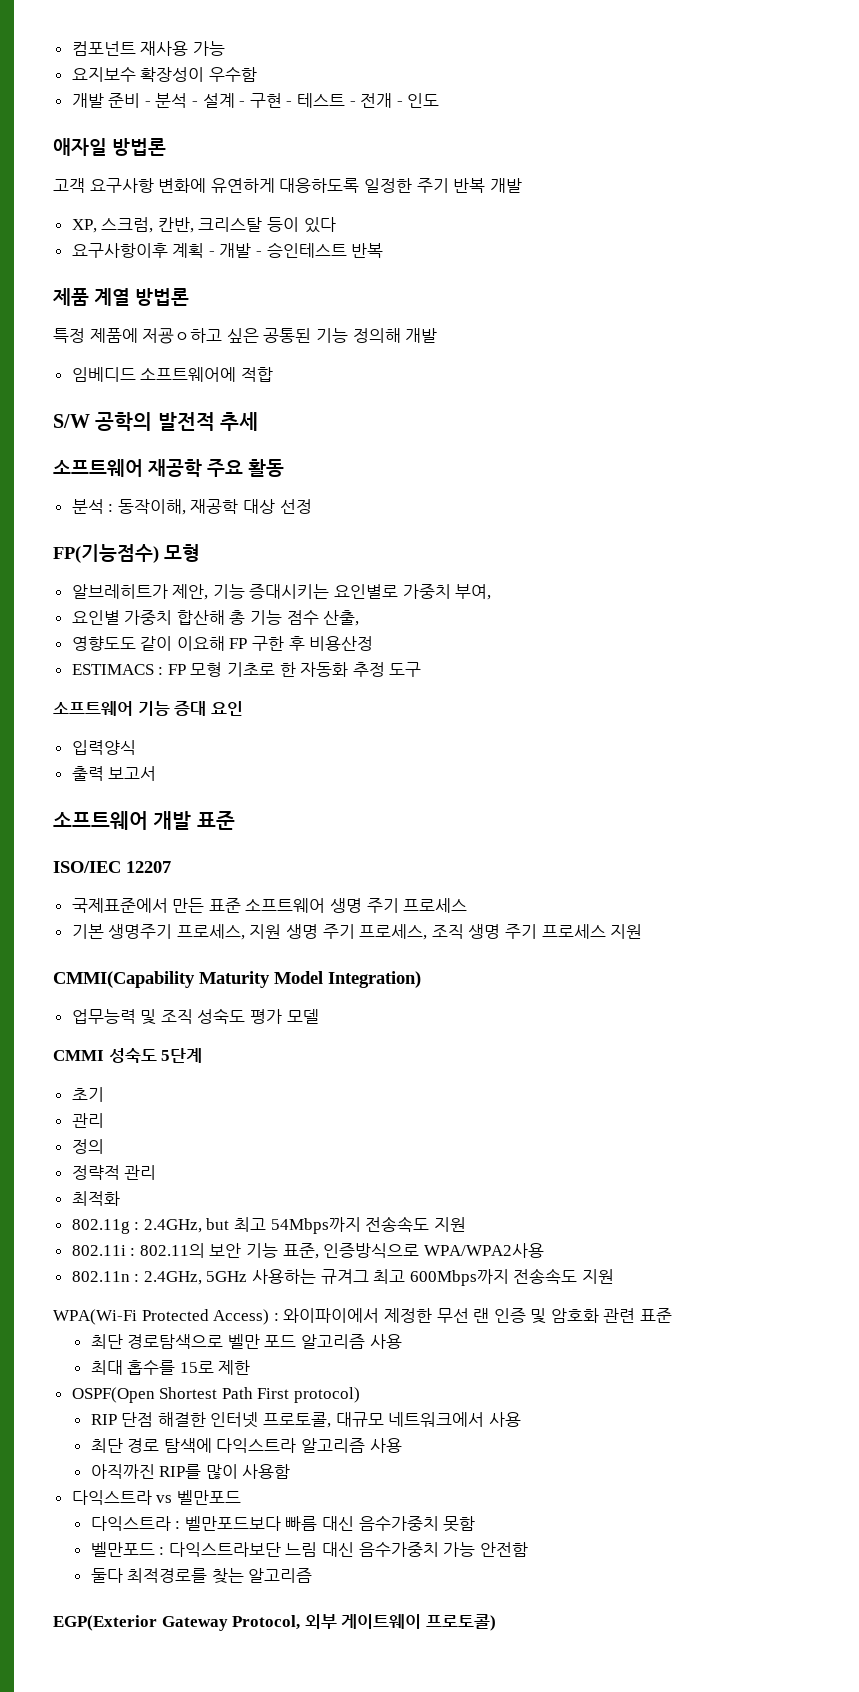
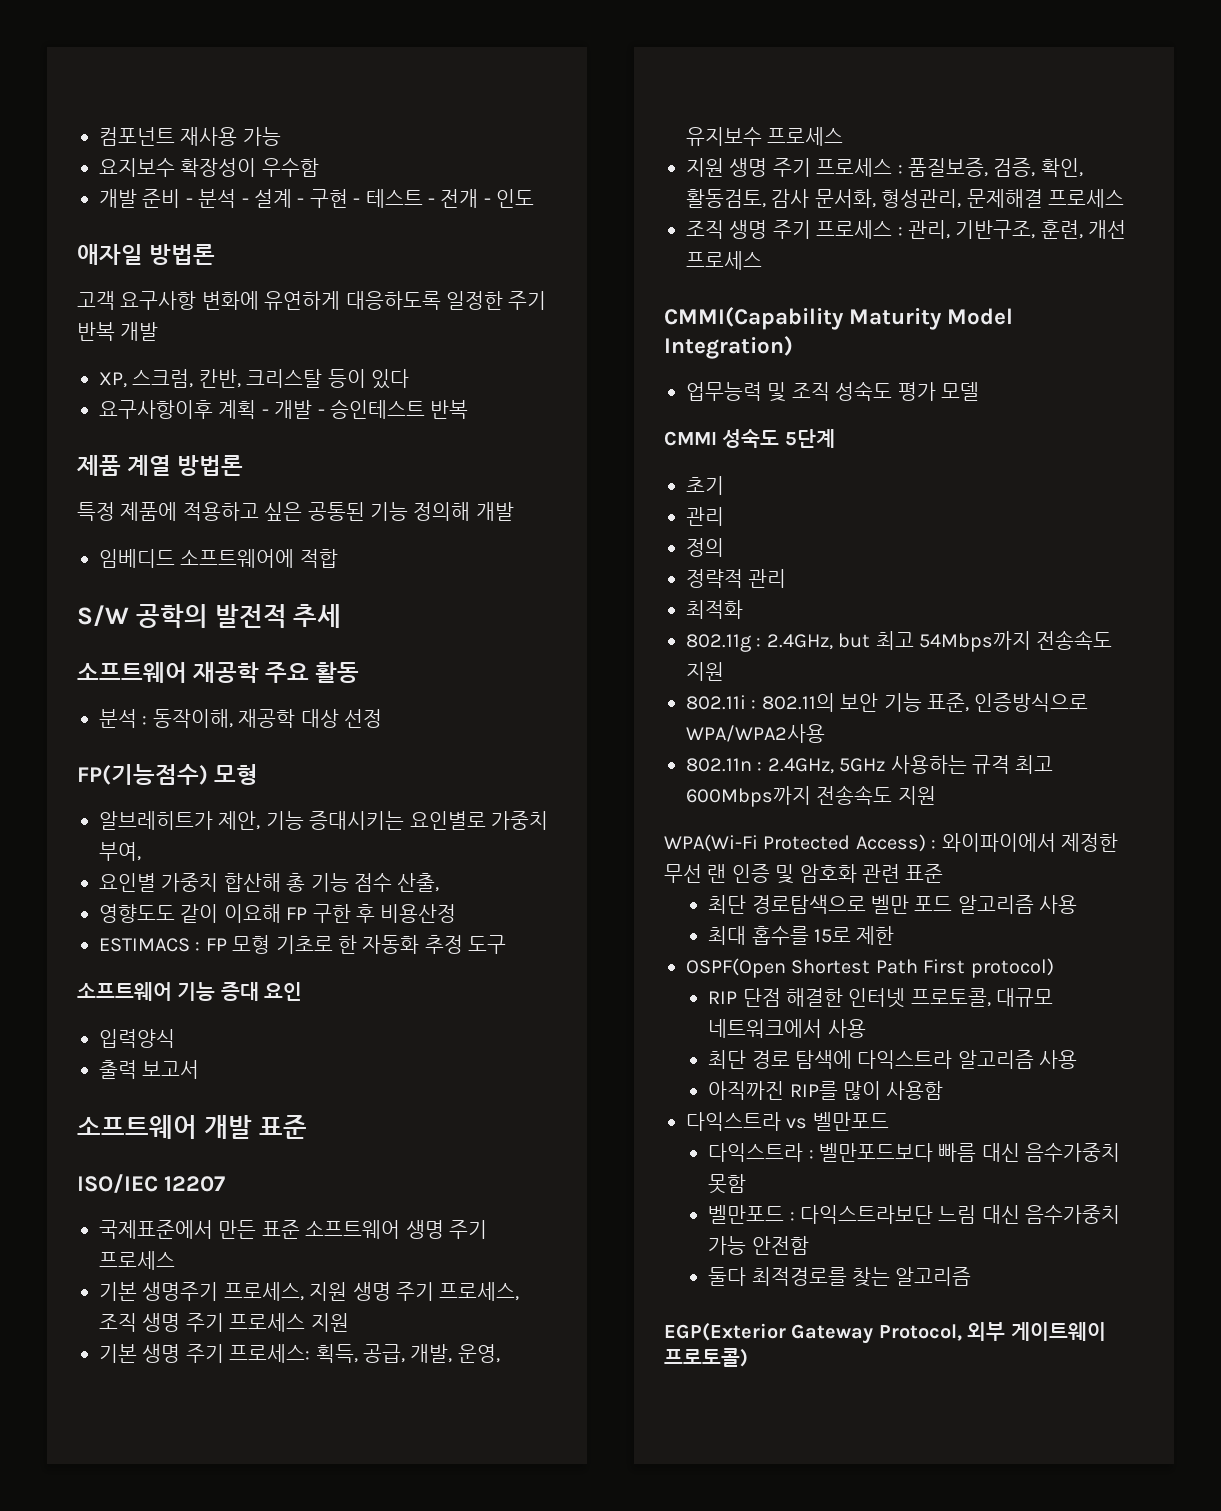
- 특정 제품에 저굥ㅇ하고 싶은 공통된 기능 정의해 개발
+ 특정 제품에 적용하고 싶은 공통된 기능 정의해 개발
+ 기본 생명 주기 프로세스: 획득, 공급, 개발, 운영, 유지보수 프로세스
+ 지원 생명 주기 프로세스 : 품질보증, 검증, 확인, 활동검토, 감사 문서화, 형성관리, 문제해결 프로세스
+ 조직 생명 주기 프로세스 : 관리, 기반구조, 훈련, 개선 프로세스
- 802.11n : 2.4GHz, 5GHz 사용하는 규겨그 최고 600Mbps까지 전송속도 지원
+ 802.11n : 2.4GHz, 5GHz 사용하는 규격 최고 600Mbps까지 전송속도 지원

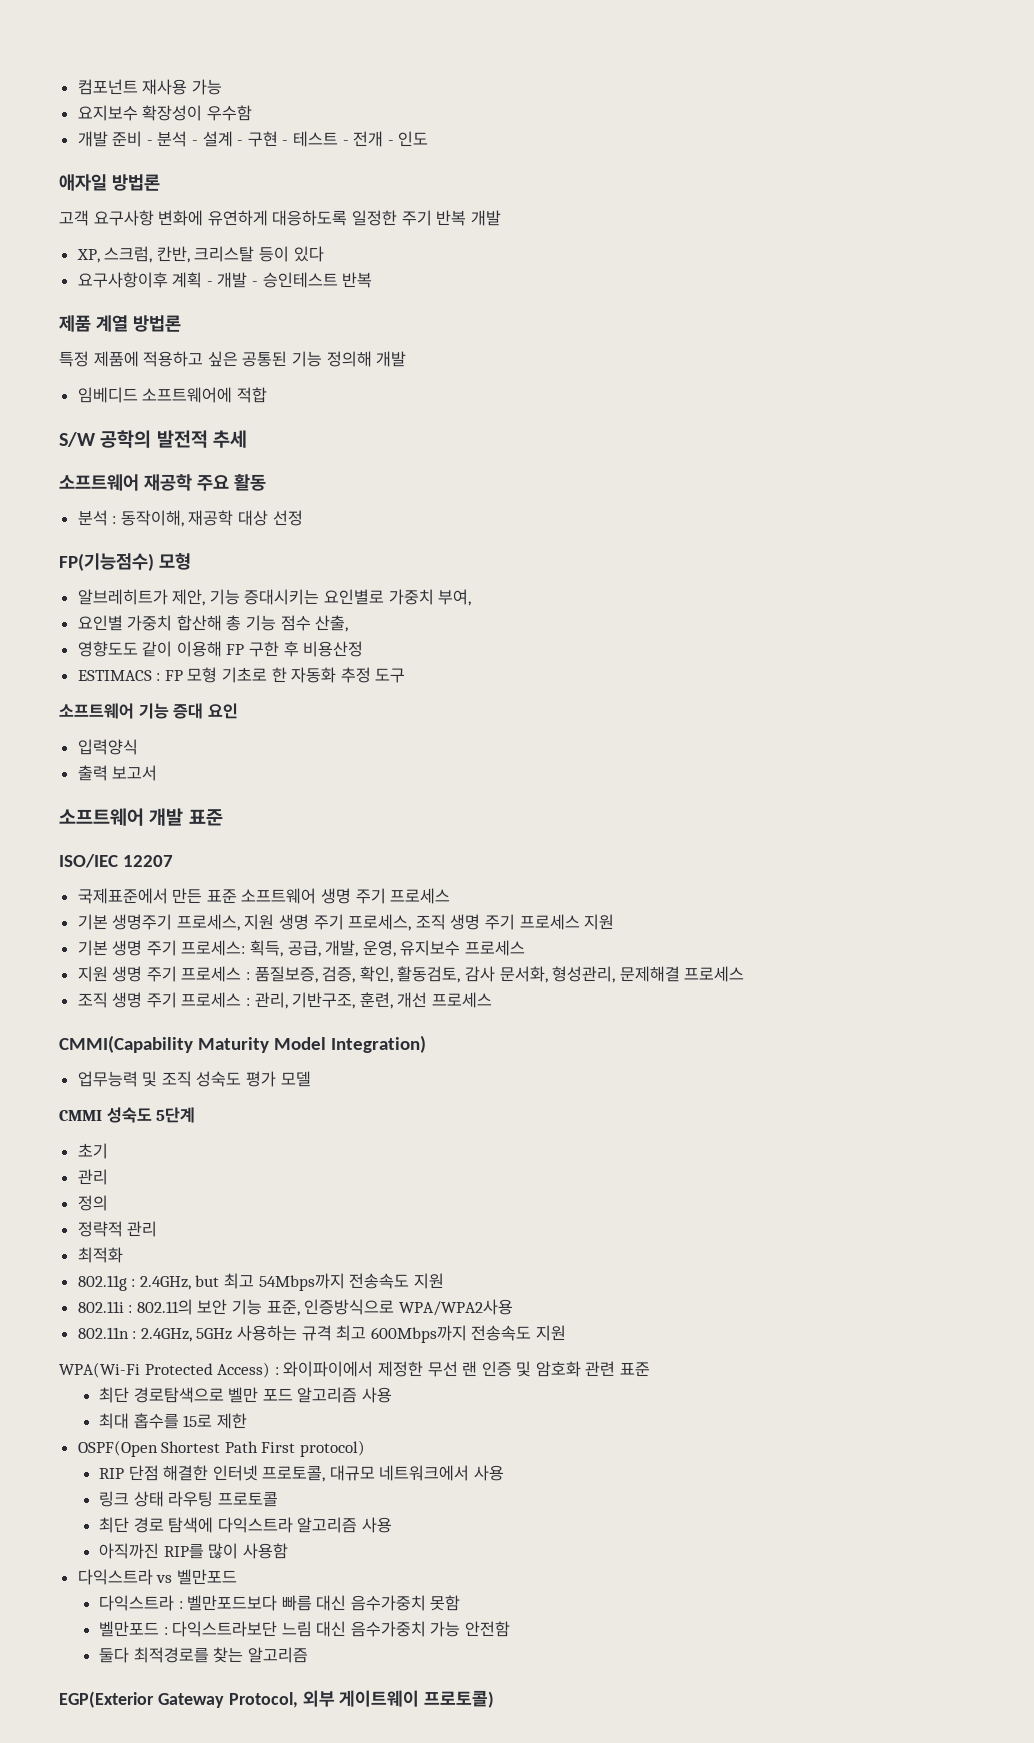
- 영향도도 같이 이요해 FP 구한 후 비용산정
+ 영향도도 같이 이용해 FP 구한 후 비용산정
+ 링크 상태 라우팅 프로토콜

